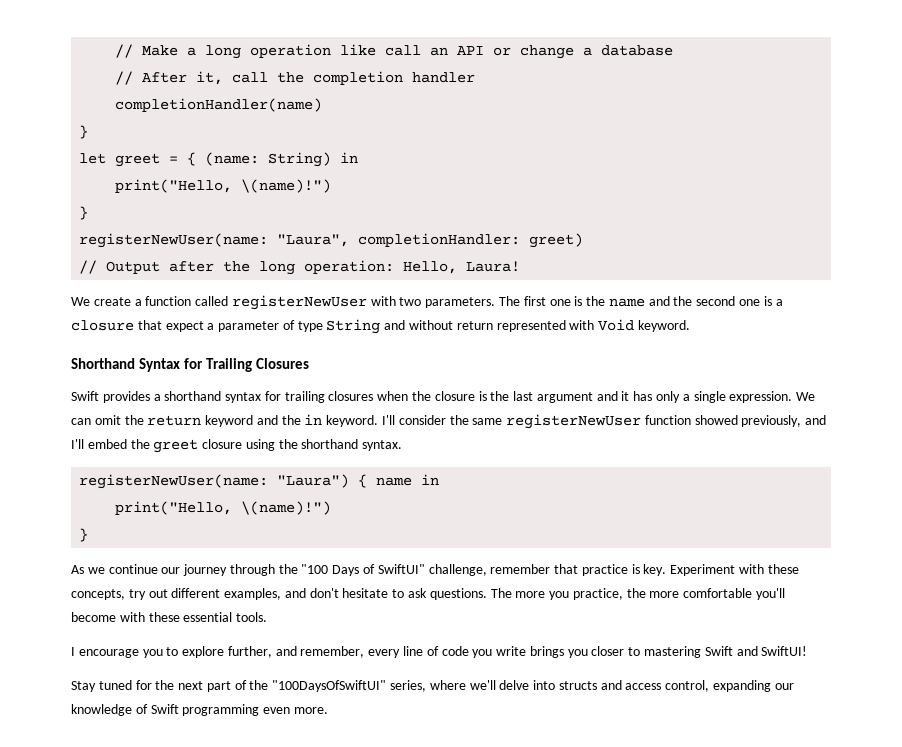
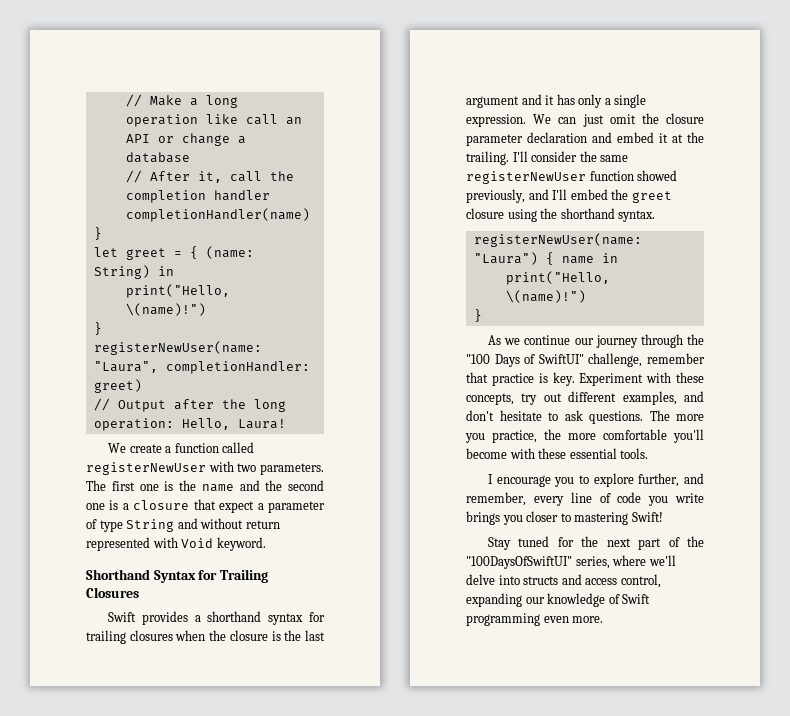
- We can omit the return keyword and the in keyword.
+ We can just omit the closure parameter declaration and embed it at the trailing.
- I encourage you to explore further, and remember, every line of code you write brings you closer to mastering Swift and SwiftUI!
+ I encourage you to explore further, and remember, every line of code you write brings you closer to mastering Swift!

